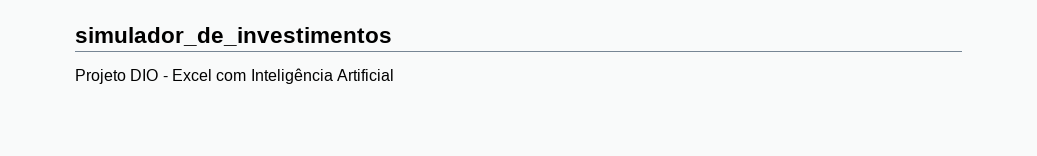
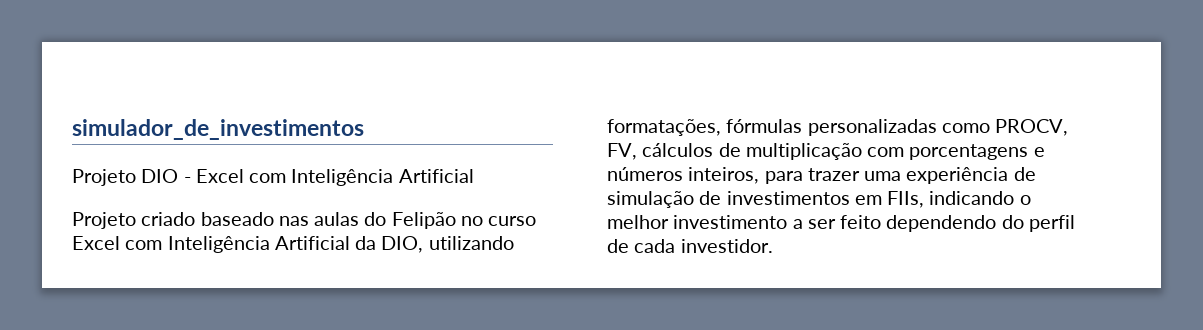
+ Projeto criado baseado nas aulas do Felipão no curso Excel com Inteligência Artificial da DIO, utilizando formatações, fórmulas personalizadas como PROCV, FV, cálculos de multiplicação com porcentagens e números inteiros, para trazer uma experiência de simulação de investimentos em FIIs, indicando o melhor investimento a ser feito dependendo do perfil de cada investidor.

